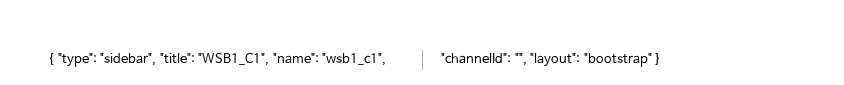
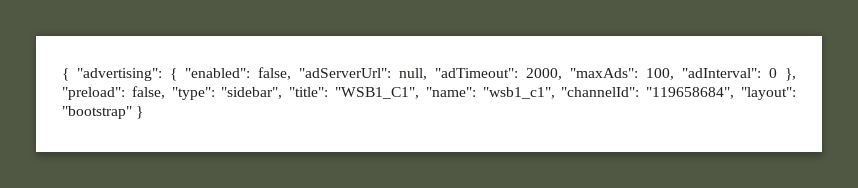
- { "type": "sidebar", "title": "WSB1_C1", "name": "wsb1_c1", "channelId": "", "layout": "bootstrap" }
+ { "advertising": { "enabled": false, "adServerUrl": null, "adTimeout": 2000, "maxAds": 100, "adInterval": 0 }, "preload": false, "type": "sidebar", "title": "WSB1_C1", "name": "wsb1_c1", "channelId": "119658684", "layout": "bootstrap" }

